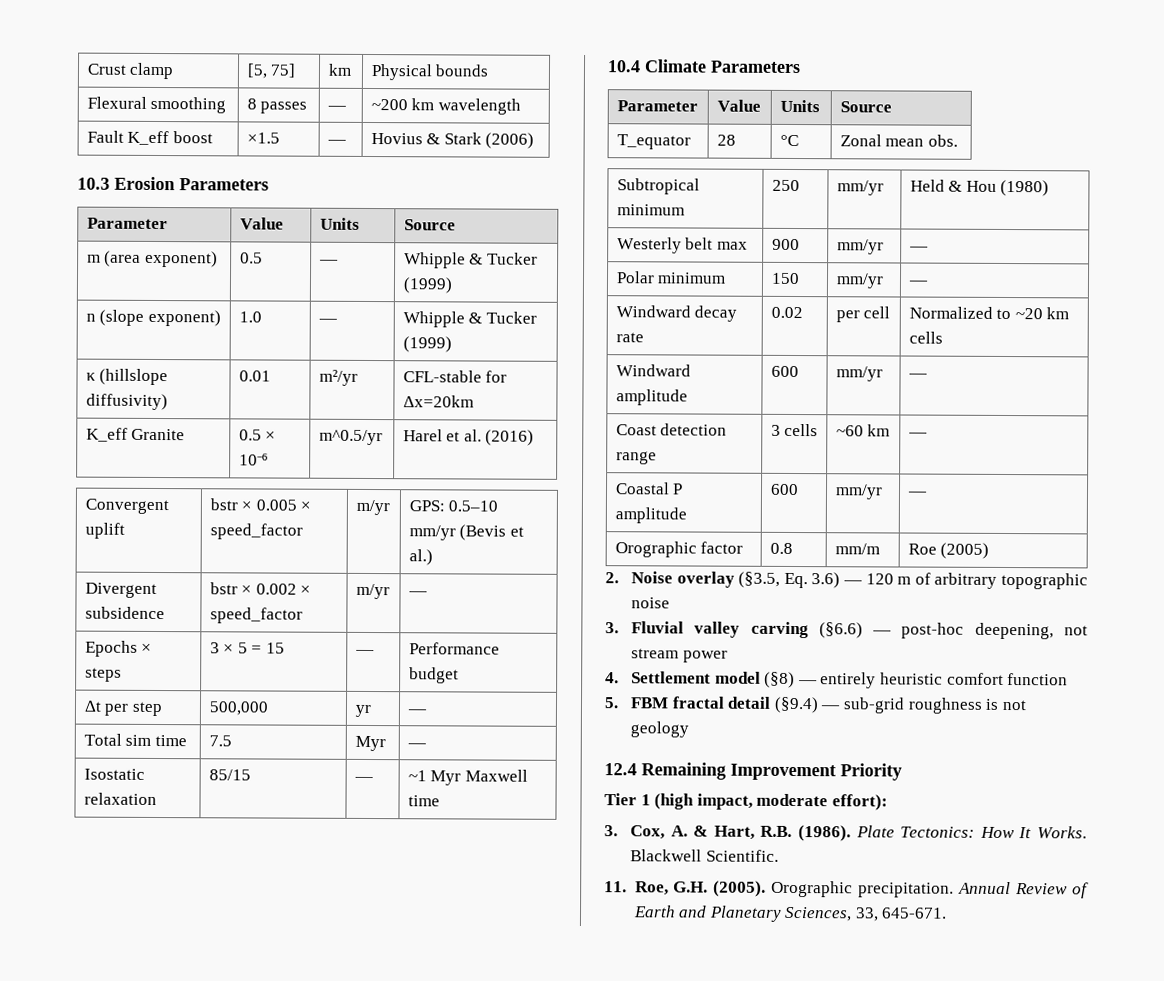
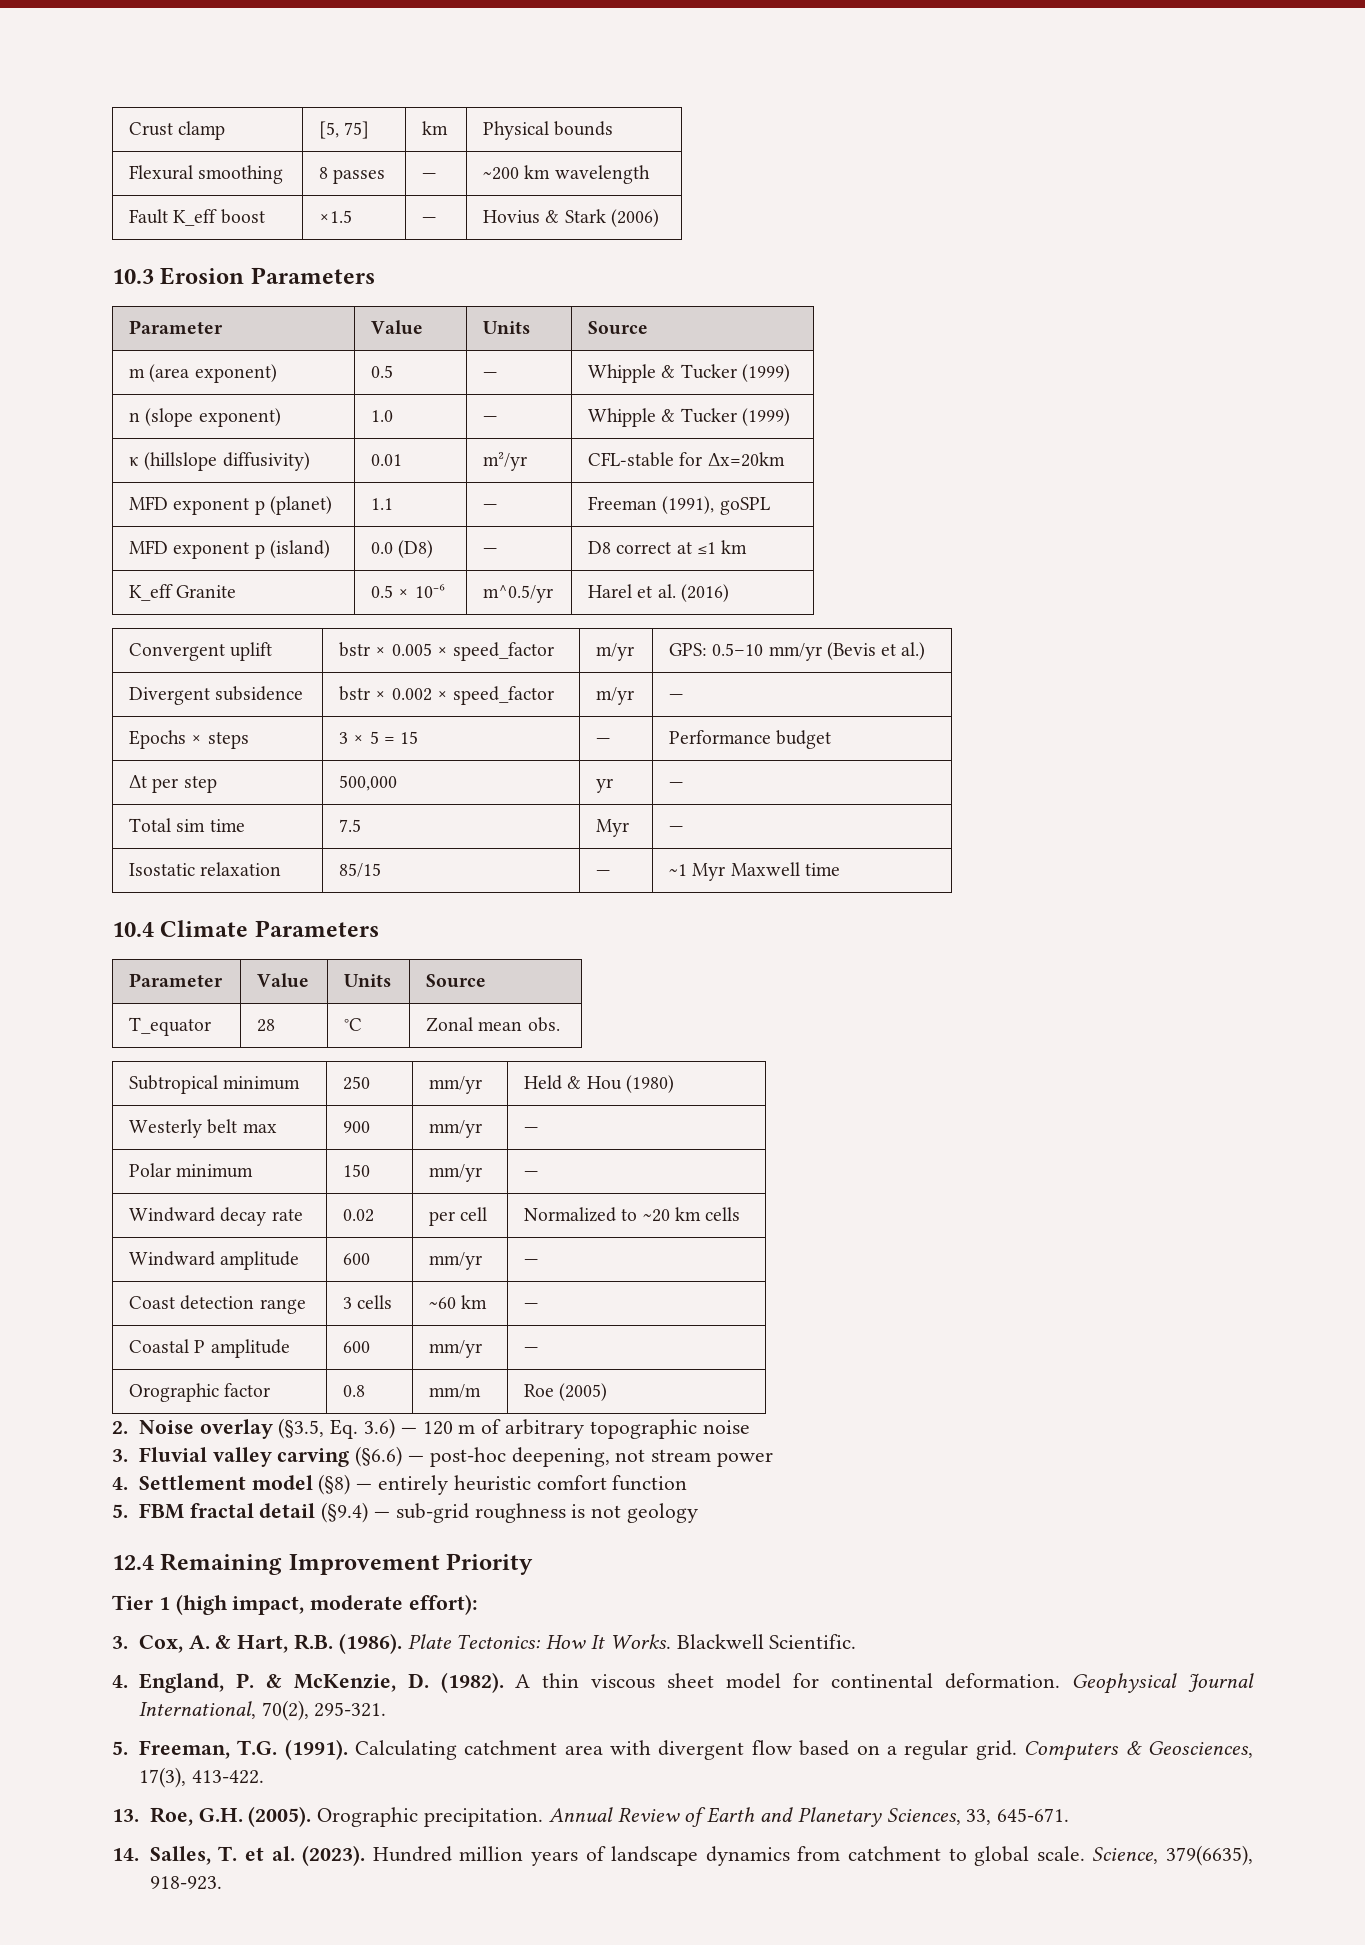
+ MFD exponent p (planet) | 1.1 | — | Freeman (1991), goSPL
+ MFD exponent p (island) | 0.0 (D8) | — | D8 correct at ≤1 km
- 11. Roe, G.H. (2005).
+ 4. England, P. & McKenzie, D. (1982). A thin viscous sheet model for continental deformation. Geophysical Journal International, 70(2), 295-321.
+ 5. Freeman, T.G. (1991). Calculating catchment area with divergent flow based on a regular grid. Computers & Geosciences, 17(3), 413-422.
+ 13. Roe, G.H. (2005).
+ 14. Salles, T. et al. (2023). Hundred million years of landscape dynamics from catchment to global scale. Science, 379(6635), 918-923.

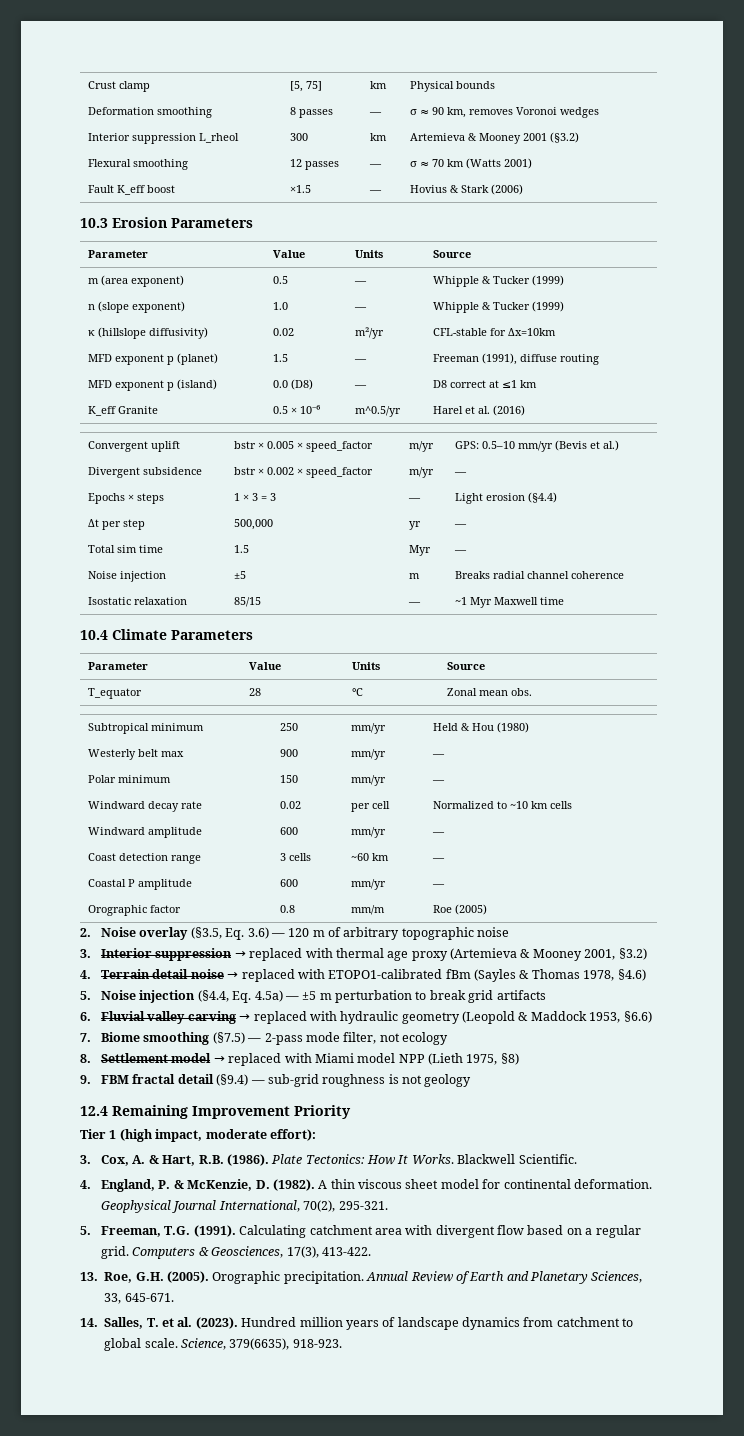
- Flexural smoothing | 8 passes | — | ~200 km wavelength
+ Deformation smoothing | 8 passes | — | σ ≈ 90 km, removes Voronoi wedges
+ Interior suppression L_rheol | 300 | km | Artemieva & Mooney 2001 (§3.2)
+ Flexural smoothing | 12 passes | — | σ ≈ 70 km (Watts 2001)
- κ (hillslope diffusivity) | 0.01 | m²/yr | CFL-stable for Δx=20km
+ κ (hillslope diffusivity) | 0.02 | m²/yr | CFL-stable for Δx=10km
- MFD exponent p (planet) | 1.1 | — | Freeman (1991), goSPL
+ MFD exponent p (planet) | 1.5 | — | Freeman (1991), diffuse routing
- Epochs × steps | 3 × 5 = 15 | — | Performance budget
+ Epochs × steps | 1 × 3 = 3 | — | Light erosion (§4.4)
- Total sim time | 7.5 | Myr | —
+ Total sim time | 1.5 | Myr | —
+ Noise injection | ±5 | m | Breaks radial channel coherence
- Windward decay rate | 0.02 | per cell | Normalized to ~20 km cells
+ Windward decay rate | 0.02 | per cell | Normalized to ~10 km cells
- 3. Fluvial valley carving (§6.6) — post-hoc deepening, not stream power
- 4. Settlement model (§8) — entirely heuristic comfort function
- 5. FBM fractal detail (§9.4) — sub-grid roughness is not geology
+ 3. Interior suppression → replaced with thermal age proxy (Artemieva & Mooney 2001, §3.2)
+ 4. Terrain detail noise → replaced with ETOPO1-calibrated fBm (Sayles & Thomas 1978, §4.6)
+ 5. Noise injection (§4.4, Eq. 4.5a) — ±5 m perturbation to break grid artifacts
+ 6. Fluvial valley carving → replaced with hydraulic geometry (Leopold & Maddock 1953, §6.6)
+ 7. Biome smoothing (§7.5) — 2-pass mode filter, not ecology
+ 8. Settlement model → replaced with Miami model NPP (Lieth 1975, §8)
+ 9. FBM fractal detail (§9.4) — sub-grid roughness is not geology

